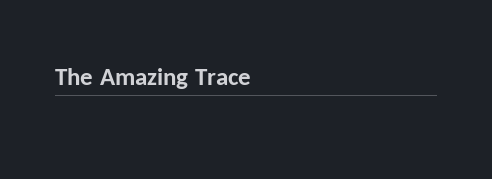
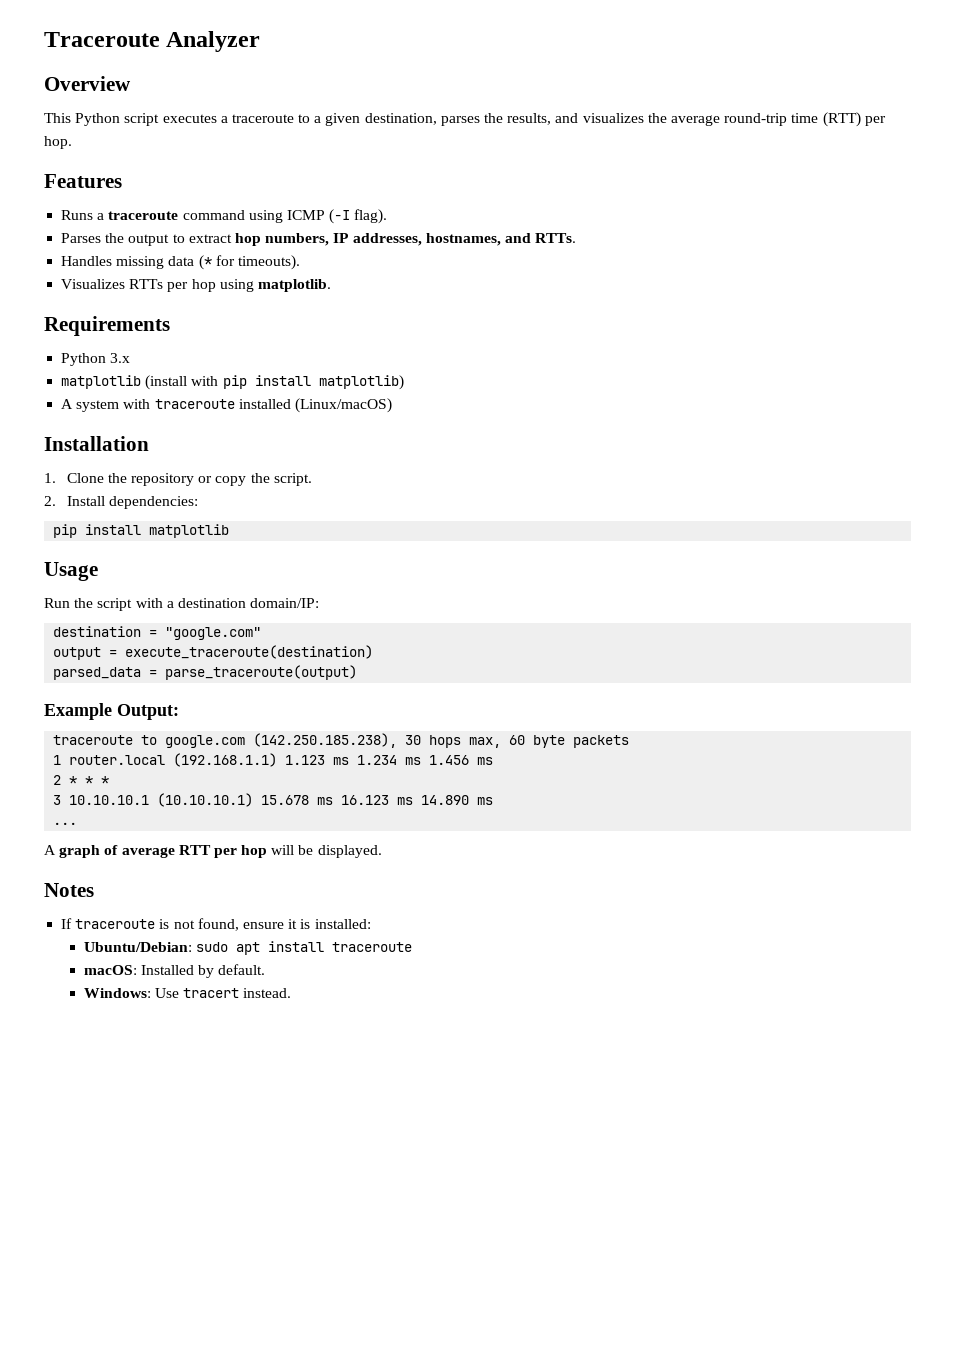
- The Amazing Trace
+ Traceroute Analyzer
+ Overview
+ This Python script executes a traceroute to a given destination, parses the results, and visualizes the average round-trip time (RTT) per hop.
+ Features
+ Runs a traceroute command using ICMP (-I flag).
+ Parses the output to extract hop numbers, IP addresses, hostnames, and RTTs.
+ Handles missing data (* for timeouts).
+ Visualizes RTTs per hop using matplotlib.
+ Requirements
+ Python 3.x
+ matplotlib (install with pip install matplotlib)
+ A system with traceroute installed (Linux/macOS)
+ Installation
+ 1. Clone the repository or copy the script.
+ 2. Install dependencies:
+ pip install matplotlib
+ Usage
+ Run the script with a destination domain/IP:
+ destination = "google.com"
+ output = execute_traceroute(destination)
+ parsed_data = parse_traceroute(output)
+ Example Output:
+ traceroute to google.com (142.250.185.238), 30 hops max, 60 byte packets
+ 1 router.local (192.168.1.1) 1.123 ms 1.234 ms 1.456 ms
+ 2 * * *
+ 3 10.10.10.1 (10.10.10.1) 15.678 ms 16.123 ms 14.890 ms
+ ...
+ A graph of average RTT per hop will be displayed.
+ Notes
+ If traceroute is not found, ensure it is installed:
+ Ubuntu/Debian: sudo apt install traceroute
+ macOS: Installed by default.
+ Windows: Use tracert instead.

